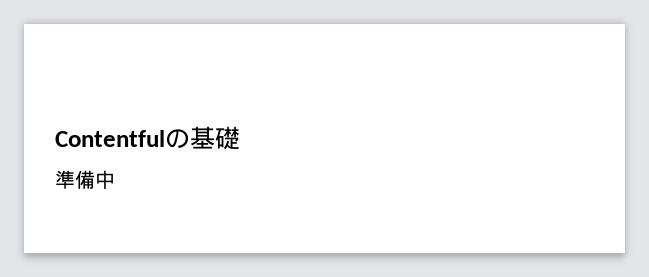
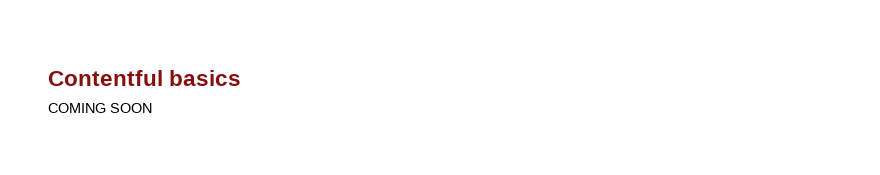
- Contentfulの基礎
- 準備中
+ Contentful basics
+ COMING SOON

